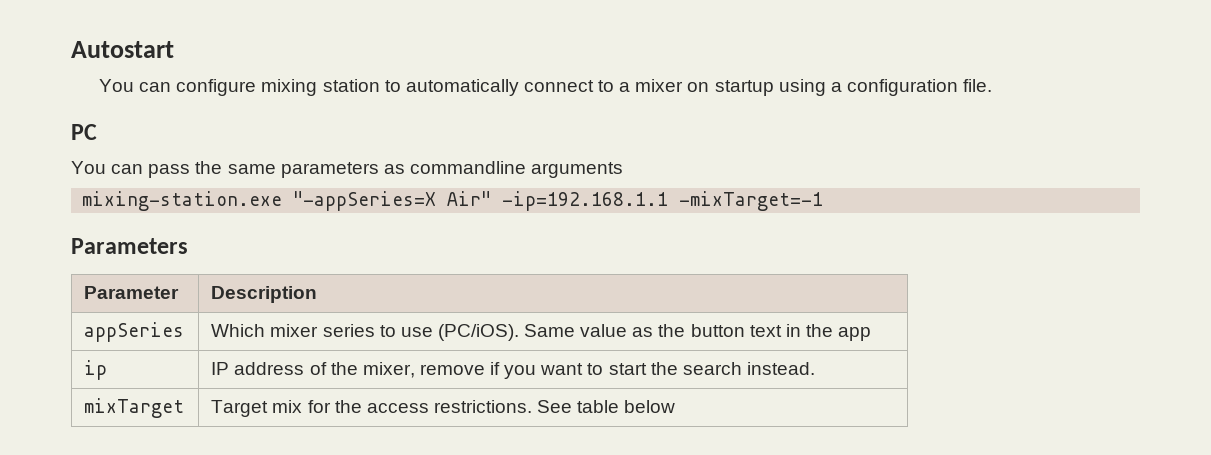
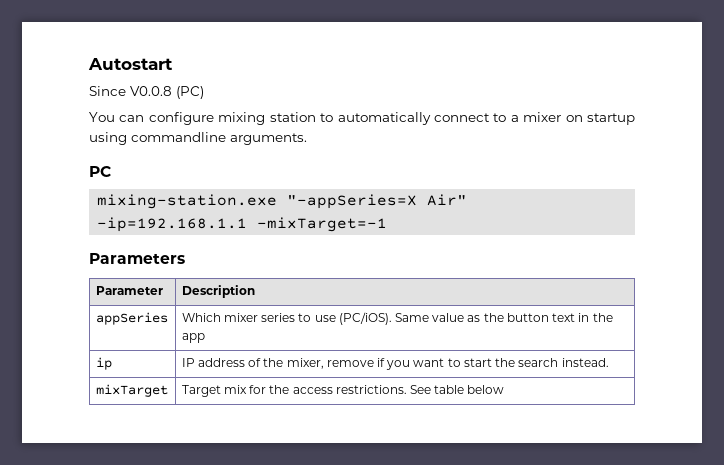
+ Since V0.0.8 (PC)
- You can configure mixing station to automatically connect to a mixer on startup using a configuration file.
+ You can configure mixing station to automatically connect to a mixer on startup using commandline arguments.
  PC
- You can pass the same parameters as commandline arguments

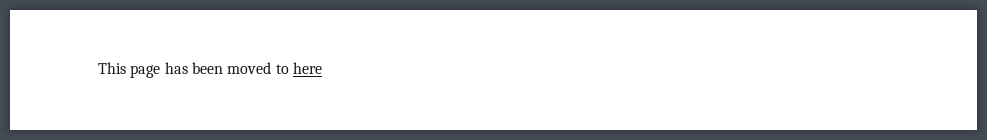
- Autostart
- Since V0.0.8 (PC)
- You can configure mixing station to automatically connect to a mixer on startup using commandline arguments.
- PC
- mixing-station.exe "-appSeries=X Air" -ip=192.168.1.1 -mixTarget=-1
- Parameters
- Parameter | Description
- appSeries | Which mixer series to use (PC/iOS). Same value as the button text in the app
- ip | IP address of the mixer, remove if you want to start the search instead.
- mixTarget | Target mix for the access restrictions. See table below
+ This page has been moved to here

